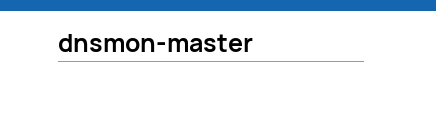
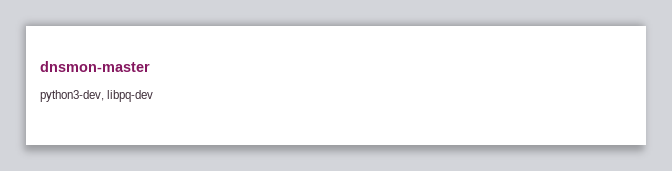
+ python3-dev, libpq-dev

